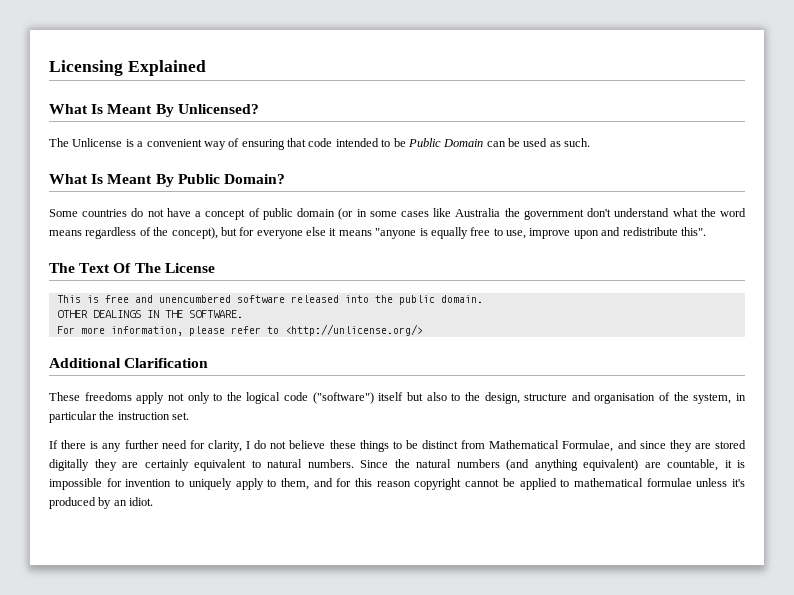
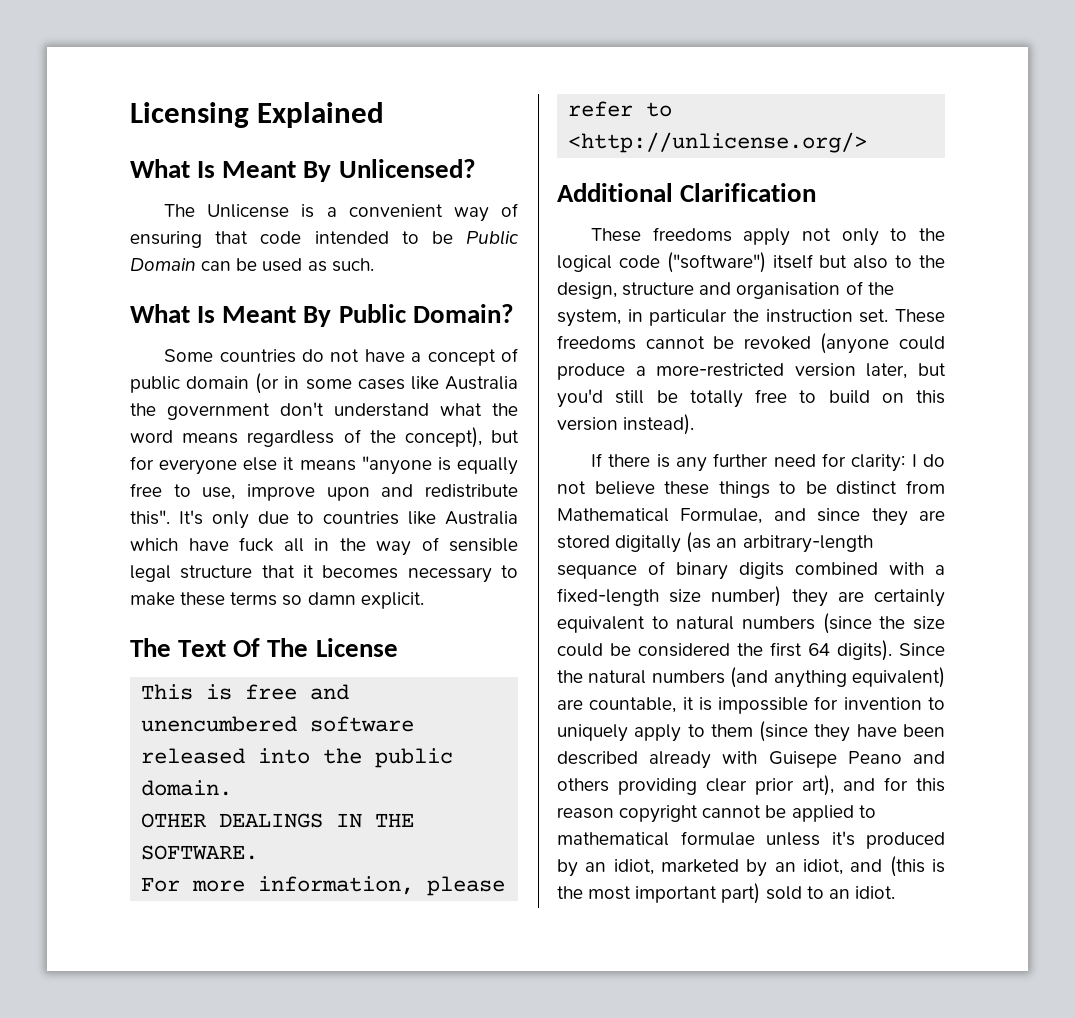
+ It's only due to countries like Australia which have fuck all in the way of sensible legal structure that it becomes necessary to make these terms so damn explicit.
+ These freedoms cannot be revoked (anyone could produce a more-restricted version later, but you'd still be totally free to build on this version instead).
- If there is any further need for clarity, I do not believe these things to be distinct from Mathematical Formulae, and since they are stored digitally they are certainly equivalent to natural numbers.
+ If there is any further need for clarity: I do not believe these things to be distinct from Mathematical Formulae, and since they are stored digitally (as an arbitrary-length sequance of binary digits combined with a fixed-length size number) they are certainly equivalent to natural numbers (since the size could be considered the first 64 digits).
- Since the natural numbers (and anything equivalent) are countable, it is impossible for invention to uniquely apply to them, and for this reason copyright cannot be applied to mathematical formulae unless it's produced by an idiot.
+ Since the natural numbers (and anything equivalent) are countable, it is impossible for invention to uniquely apply to them (since they have been described already with Guisepe Peano and others providing clear prior art), and for this reason copyright cannot be applied to mathematical formulae unless it's produced by an idiot, marketed by an idiot, and (this is the most important part) sold to an idiot.

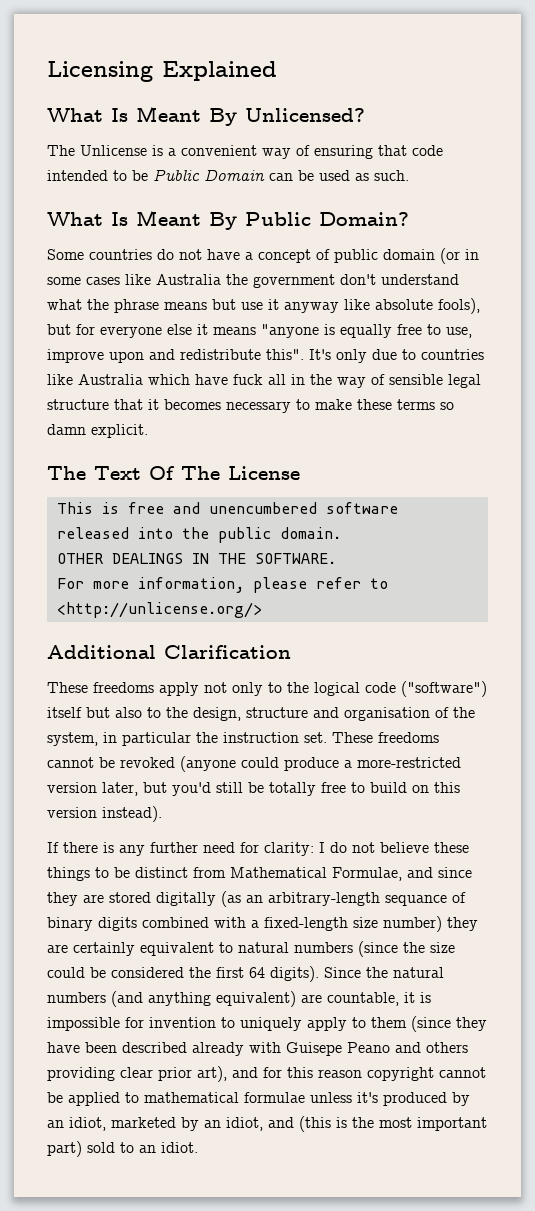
- Some countries do not have a concept of public domain (or in some cases like Australia the government don't understand what the word means regardless of the concept), but for everyone else it means "anyone is equally free to use, improve upon and redistribute this".
+ Some countries do not have a concept of public domain (or in some cases like Australia the government don't understand what the phrase means but use it anyway like absolute fools), but for everyone else it means "anyone is equally free to use, improve upon and redistribute this".

